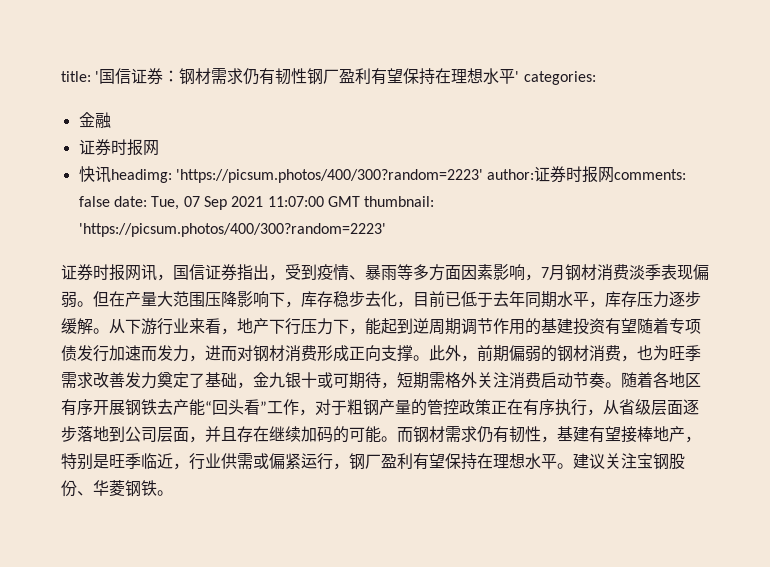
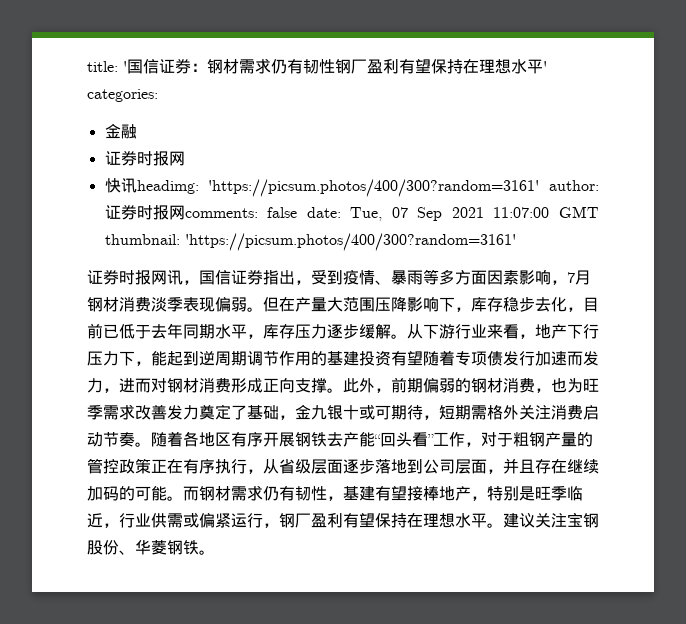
- 快讯headimg: 'https://picsum.photos/400/300?random=2223' author:证券时报网comments: false date: Tue, 07 Sep 2021 11:07:00 GMT thumbnail: 'https://picsum.photos/400/300?random=2223'
+ 快讯headimg: 'https://picsum.photos/400/300?random=3161' author:证券时报网comments: false date: Tue, 07 Sep 2021 11:07:00 GMT thumbnail: 'https://picsum.photos/400/300?random=3161'

